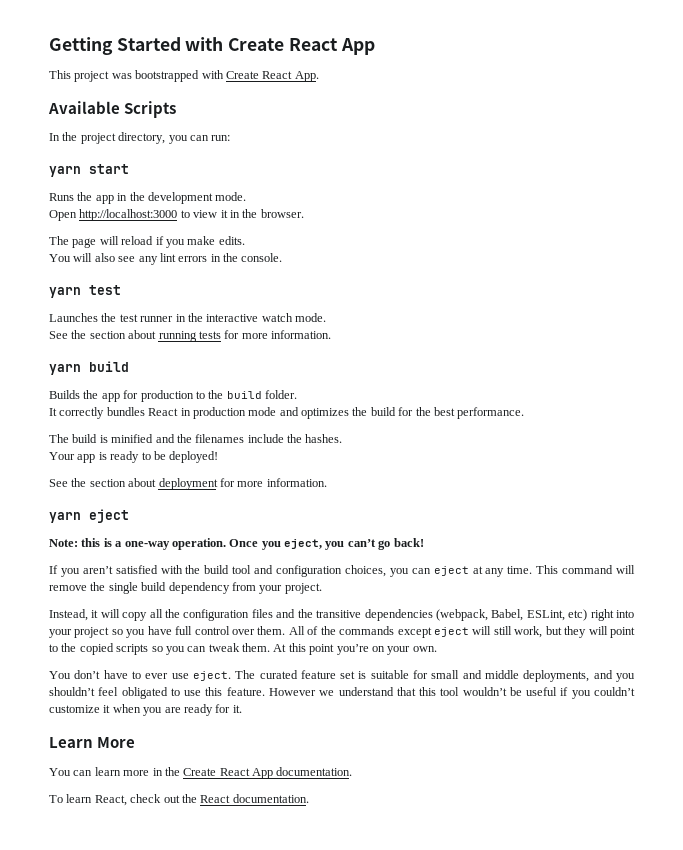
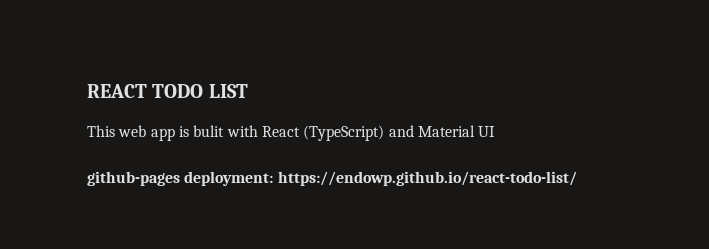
- Getting Started with Create React App
- This project was bootstrapped with Create React App.
- Available Scripts
- In the project directory, you can run:
- yarn start
- Runs the app in the development mode.
- Open http://localhost:3000 to view it in the browser.
- The page will reload if you make edits.
- You will also see any lint errors in the console.
- yarn test
- Launches the test runner in the interactive watch mode.
- See the section about running tests for more information.
- yarn build
- Builds the app for production to the build folder.
- It correctly bundles React in production mode and optimizes the build for the best performance.
- The build is minified and the filenames include the hashes.
- Your app is ready to be deployed!
- See the section about deployment for more information.
- yarn eject
- Note: this is a one-way operation. Once you eject, you can’t go back!
- If you aren’t satisfied with the build tool and configuration choices, you can eject at any time. This command will remove the single build dependency from your project.
- Instead, it will copy all the configuration files and the transitive dependencies (webpack, Babel, ESLint, etc) right into your project so you have full control over them. All of the commands except eject will still work, but they will point to the copied scripts so you can tweak them. At this point you’re on your own.
- You don’t have to ever use eject. The curated feature set is suitable for small and middle deployments, and you shouldn’t feel obligated to use this feature. However we understand that this tool wouldn’t be useful if you couldn’t customize it when you are ready for it.
- Learn More
- You can learn more in the Create React App documentation.
- To learn React, check out the React documentation.
+ REACT TODO LIST
+ This web app is bulit with React (TypeScript) and Material UI
+ github-pages deployment: https://endowp.github.io/react-todo-list/

